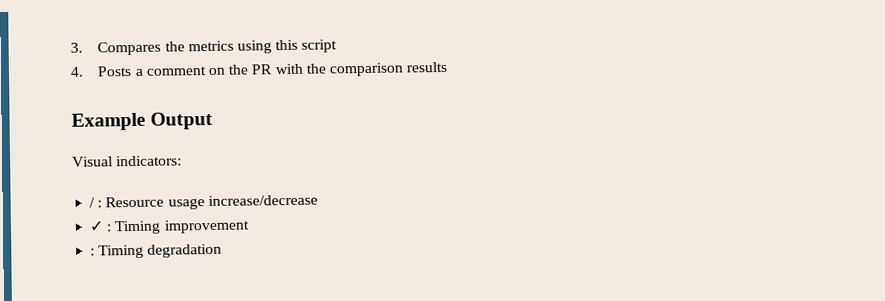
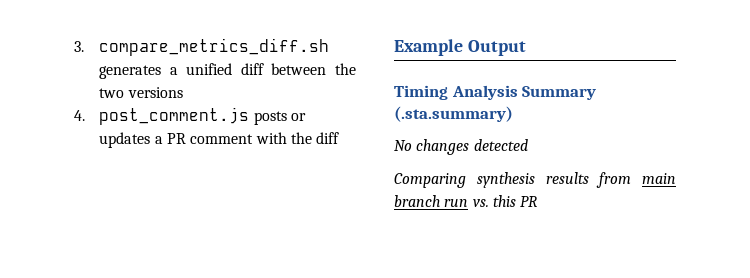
- 3. Compares the metrics using this script
- 4. Posts a comment on the PR with the comparison results
+ 3. compare_metrics_diff.sh generates a unified diff between the two versions
+ 4. post_comment.js posts or updates a PR comment with the diff
  Example Output
- Visual indicators:
- / : Resource usage increase/decrease
- ✓ : Timing improvement
- : Timing degradation
+ Timing Analysis Summary (.sta.summary)
+ No changes detected
+ Comparing synthesis results from main branch run vs. this PR

